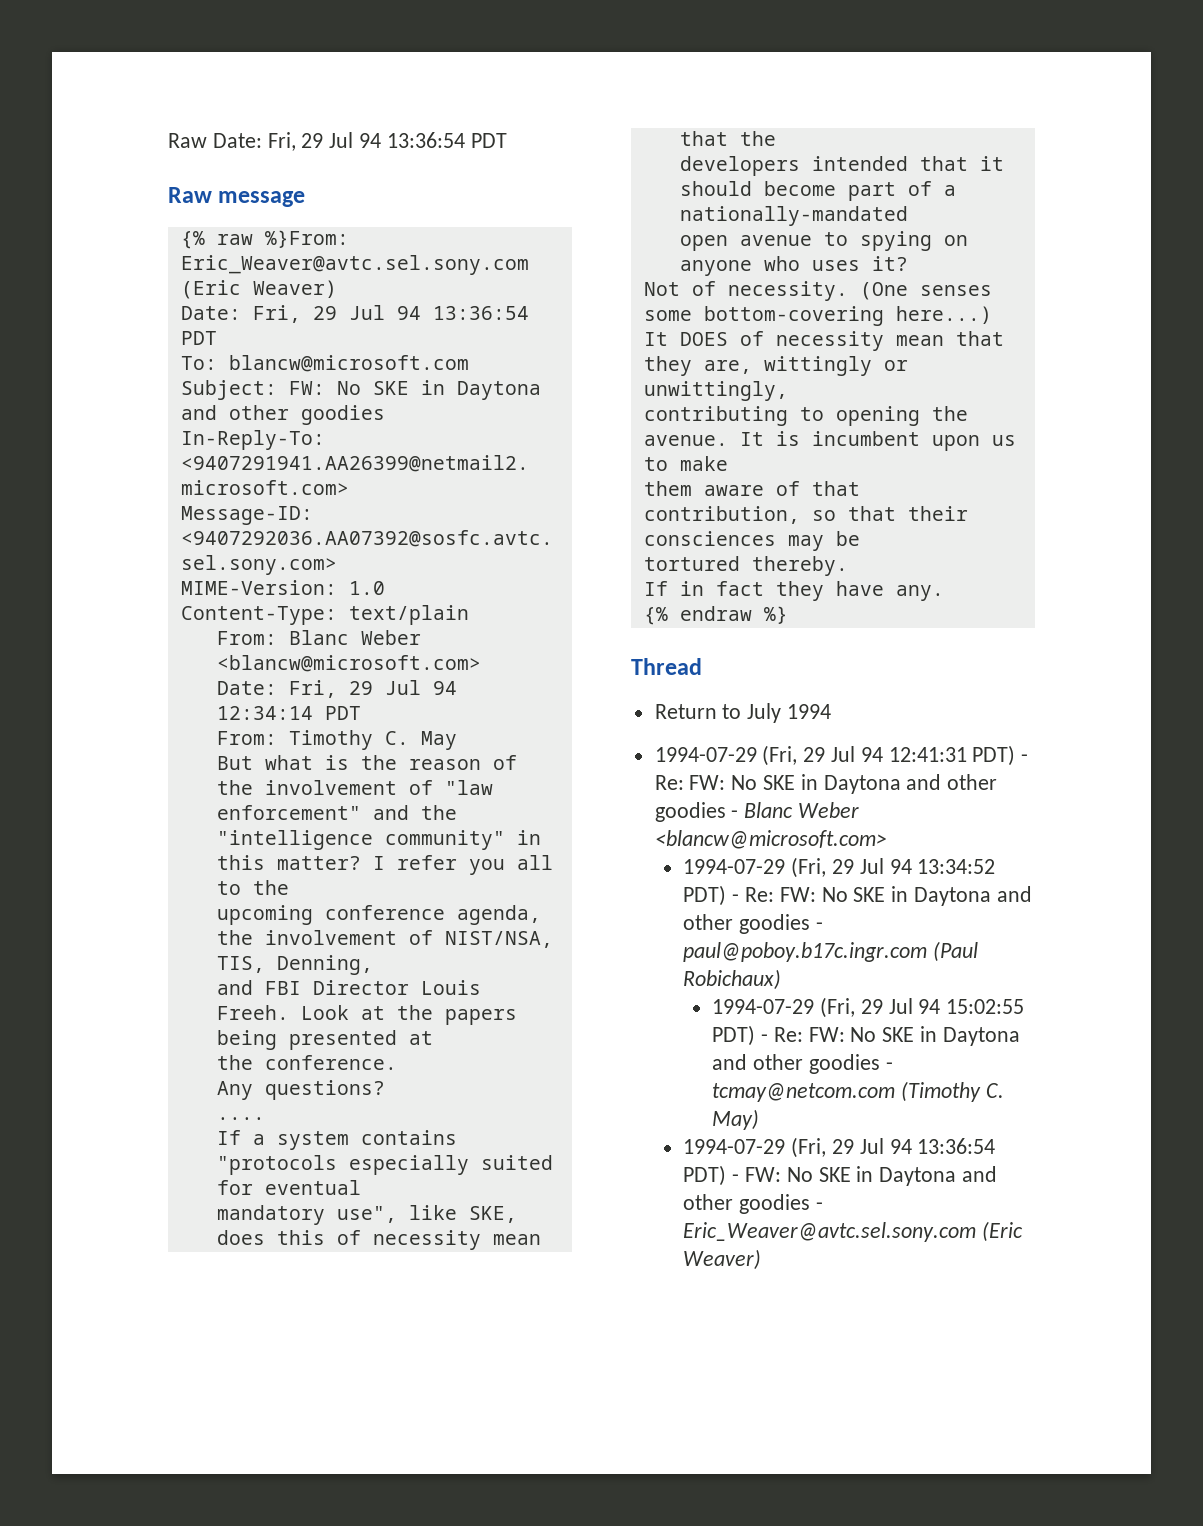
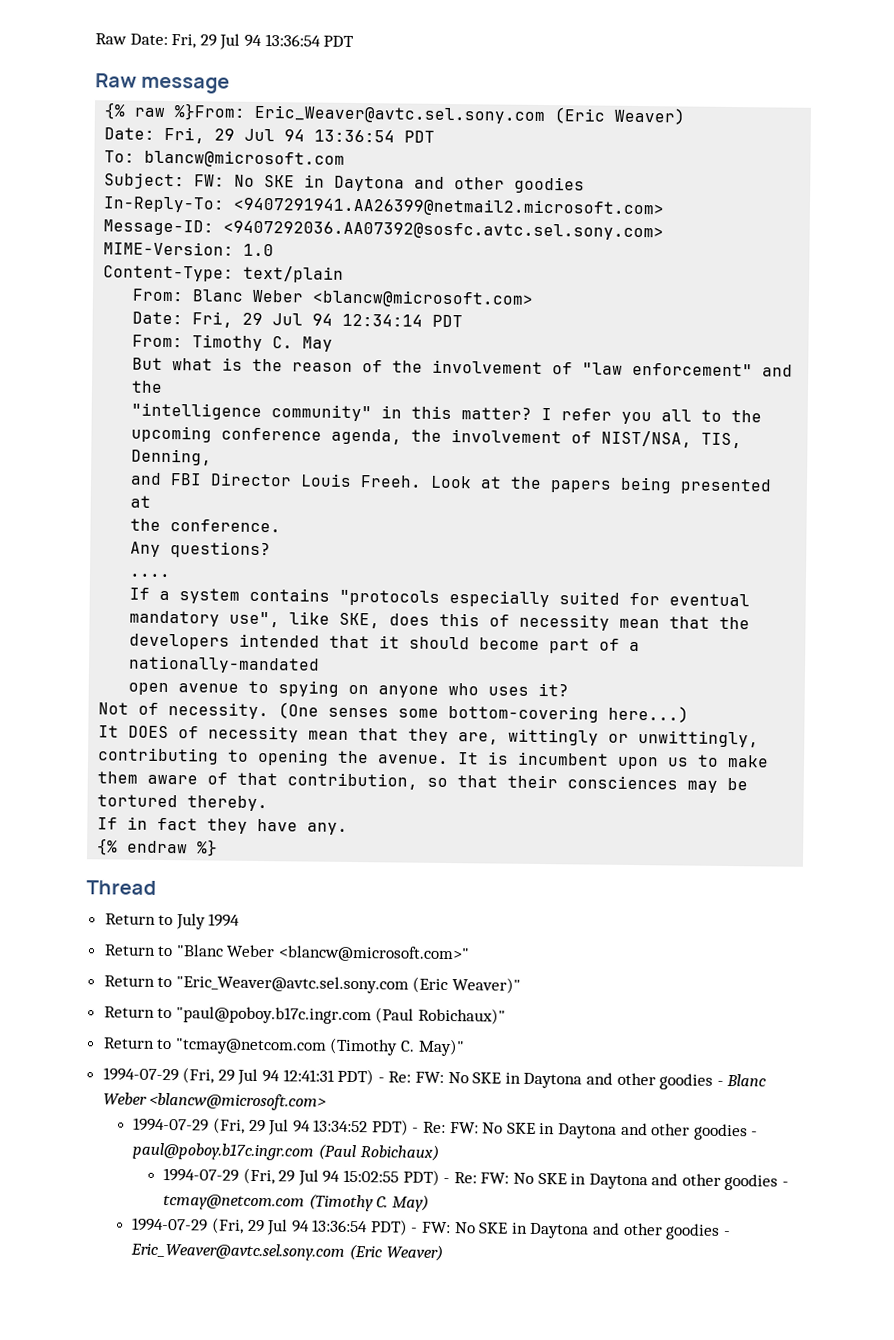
+ Return to "Blanc Weber <blancw@microsoft.com>"
+ Return to "Eric_Weaver@avtc.sel.sony.com (Eric Weaver)"
+ Return to "paul@poboy.b17c.ingr.com (Paul Robichaux)"
+ Return to "tcmay@netcom.com (Timothy C. May)"

